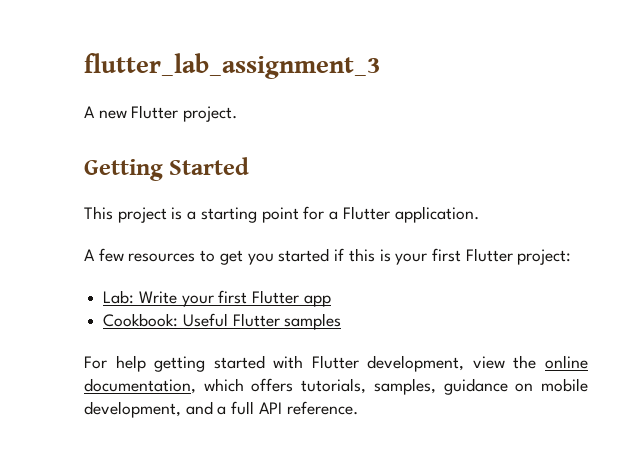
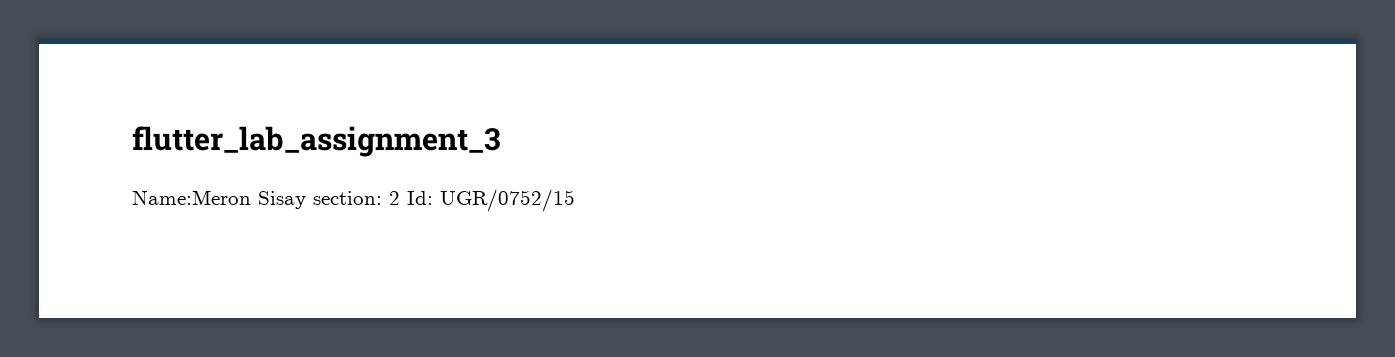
- A new Flutter project.
- Getting Started
- This project is a starting point for a Flutter application.
- A few resources to get you started if this is your first Flutter project:
- Lab: Write your first Flutter app
- Cookbook: Useful Flutter samples
- For help getting started with Flutter development, view the online documentation, which offers tutorials, samples, guidance on mobile development, and a full API reference.
+ Name:Meron Sisay section: 2 Id: UGR/0752/15

